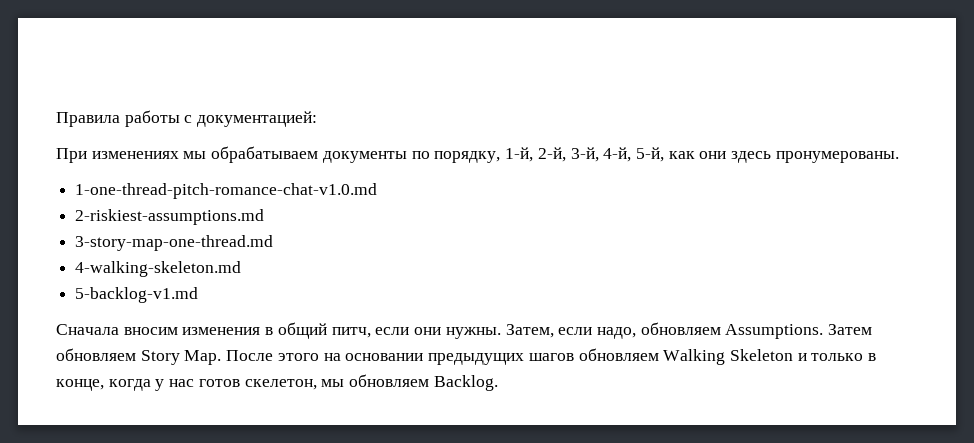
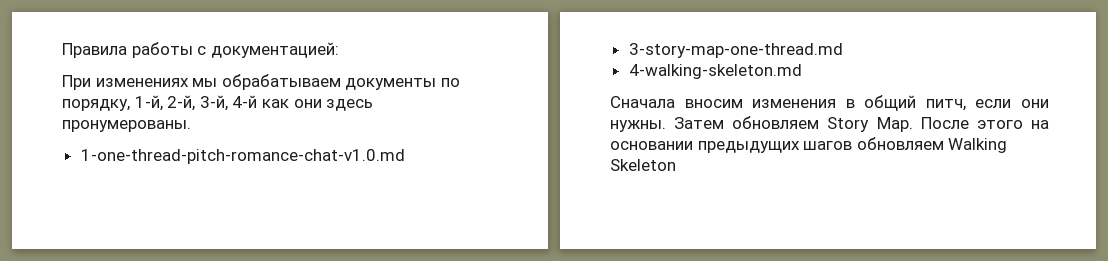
- При изменениях мы обрабатываем документы по порядку, 1-й, 2-й, 3-й, 4-й, 5-й, как они здесь пронумерованы.
+ При изменениях мы обрабатываем документы по порядку, 1-й, 2-й, 3-й, 4-й как они здесь пронумерованы.
- 2-riskiest-assumptions.md
- 5-backlog-v1.md
- Затем, если надо, обновляем Assumptions.
- Затем обновляем Story Map. После этого на основании предыдущих шагов обновляем Walking Skeleton и только в конце, когда у нас готов скелетон, мы обновляем Backlog.
+ Затем обновляем Story Map. После этого на основании предыдущих шагов обновляем Walking Skeleton

